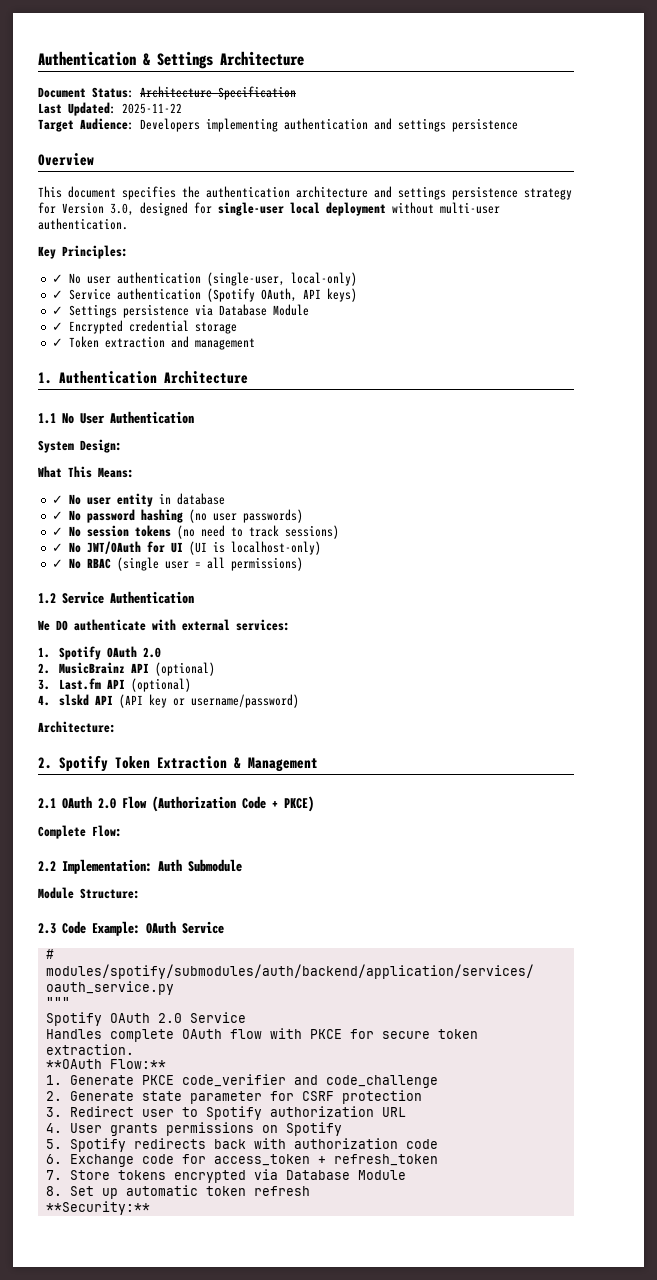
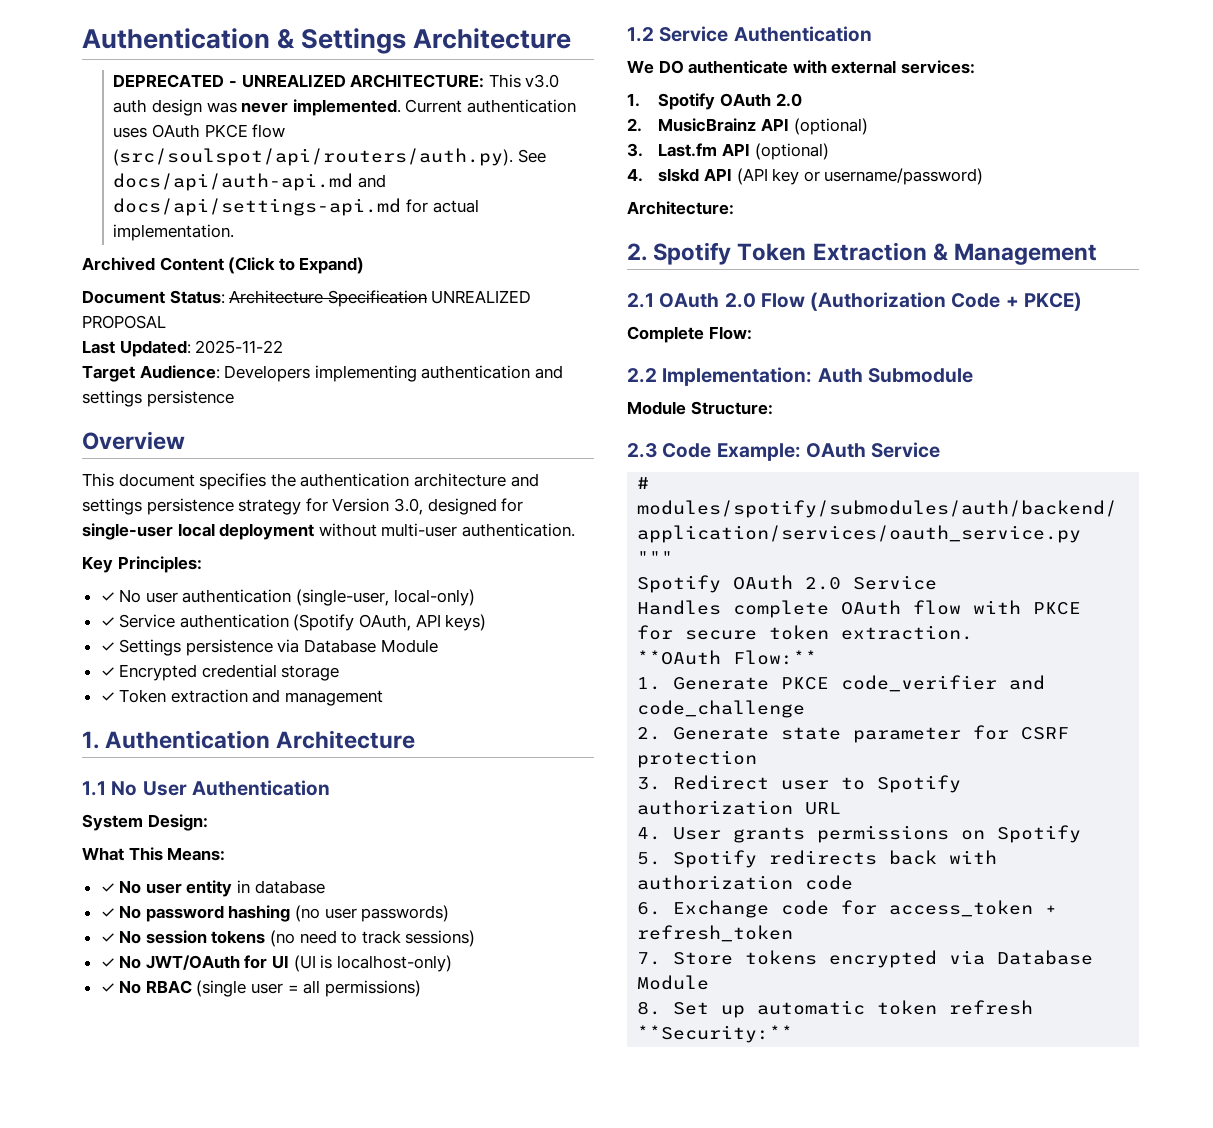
+ DEPRECATED - UNREALIZED ARCHITECTURE: This v3.0 auth design was never implemented. Current authentication uses OAuth PKCE flow (src/soulspot/api/routers/auth.py). See docs/api/auth-api.md and docs/api/settings-api.md for actual implementation.
+ Archived Content (Click to Expand)
- Document Status: Architecture Specification
+ Document Status: Architecture Specification UNREALIZED PROPOSAL

